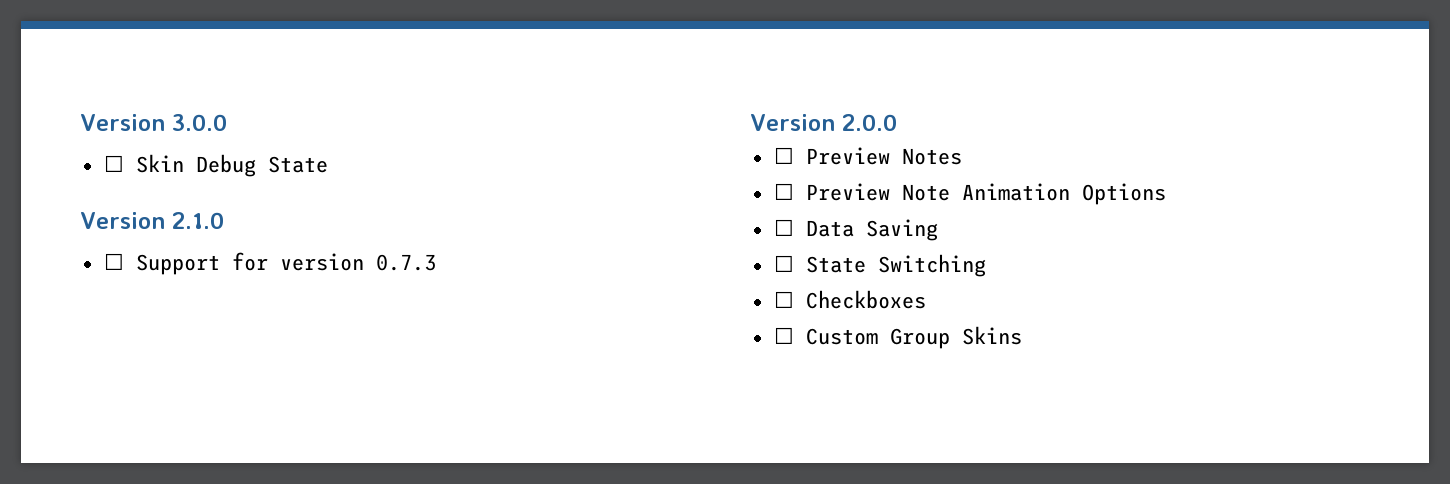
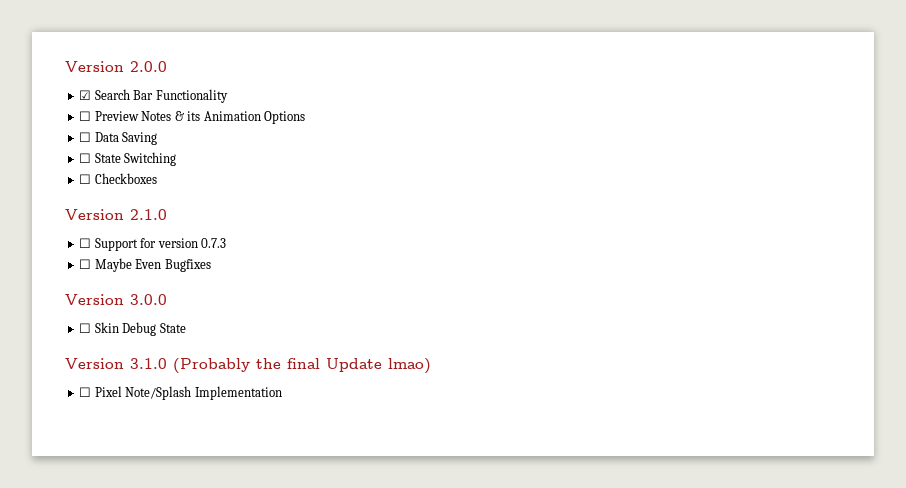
- Version 3.0.0
- ☐ Skin Debug State
- Version 2.1.0
- ☐ Support for version 0.7.3
  Version 2.0.0
+ ☑ Search Bar Functionality
- ☐ Preview Notes
- ☐ Preview Note Animation Options
+ ☐ Preview Notes & its Animation Options
- ☐ Custom Group Skins
+ Version 2.1.0
+ ☐ Support for version 0.7.3
+ ☐ Maybe Even Bugfixes
+ Version 3.0.0
+ ☐ Skin Debug State
+ Version 3.1.0 (Probably the final Update lmao)
+ ☐ Pixel Note/Splash Implementation

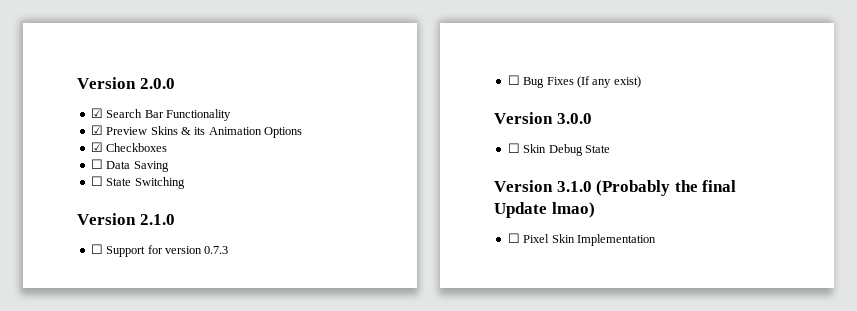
- ☐ Preview Notes & its Animation Options
+ ☑ Preview Skins & its Animation Options
+ ☑ Checkboxes
- ☐ Checkboxes
- ☐ Maybe Even Bugfixes
+ ☐ Bug Fixes (If any exist)
- ☐ Pixel Note/Splash Implementation
+ ☐ Pixel Skin Implementation

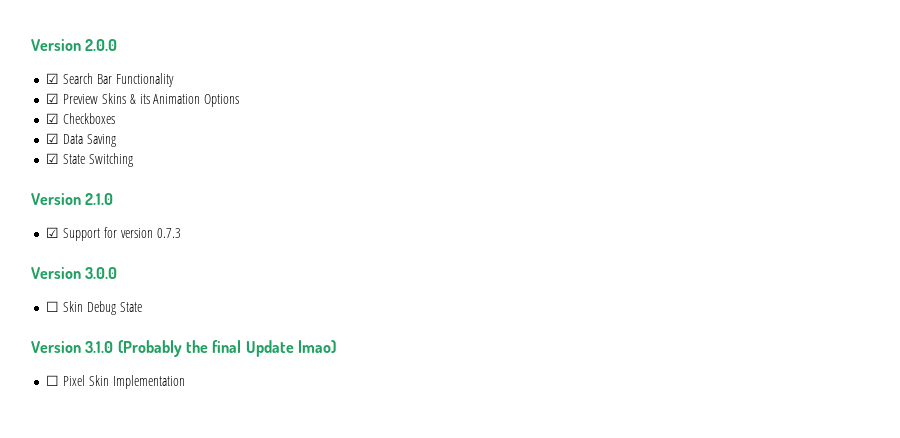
- ☐ Data Saving
+ ☑ Data Saving
- ☐ State Switching
+ ☑ State Switching
- ☐ Support for version 0.7.3
+ ☑ Support for version 0.7.3
- ☐ Bug Fixes (If any exist)

